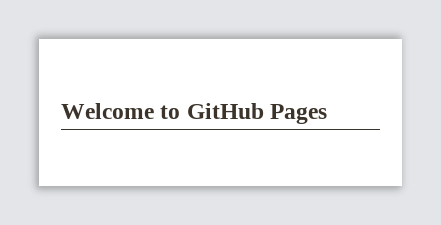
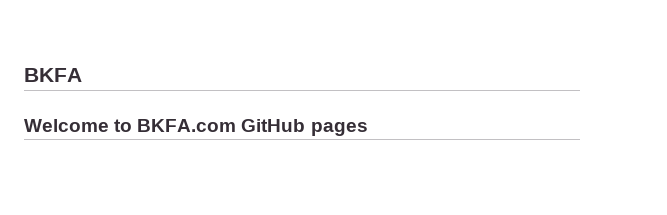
+ BKFA
- Welcome to GitHub Pages
+ Welcome to BKFA.com GitHub pages

